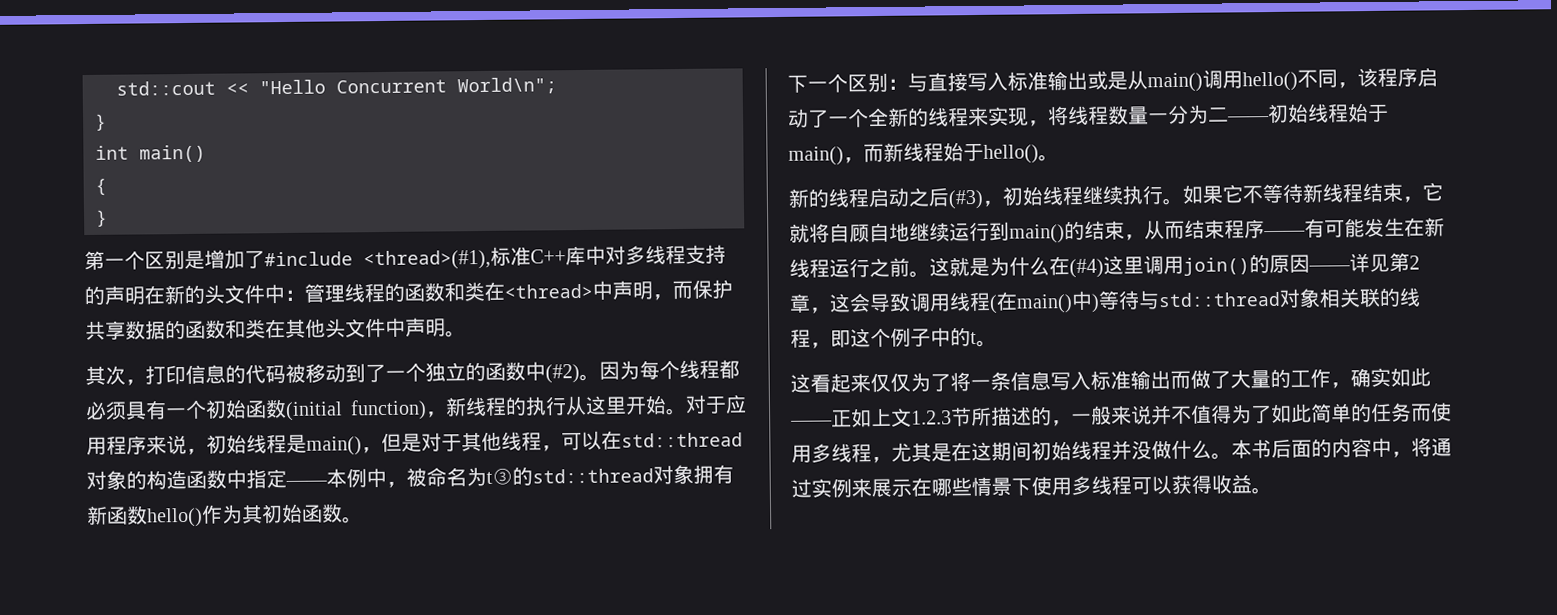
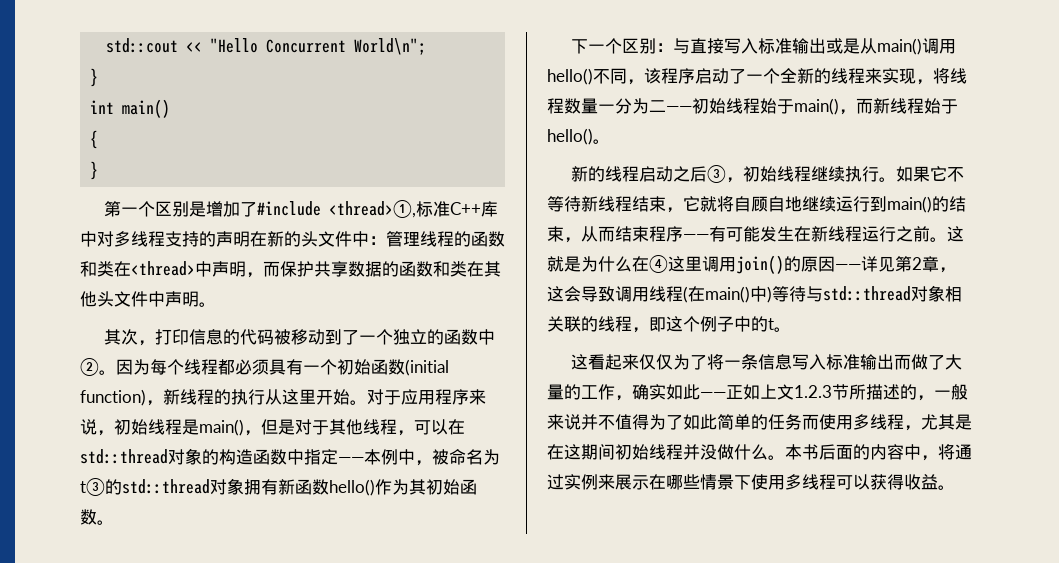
- 第一个区别是增加了#include <thread>(#1),标准C++库中对多线程支持的声明在新的头文件中：管理线程的函数和类在<thread>中声明，而保护共享数据的函数和类在其他头文件中声明。
+ 第一个区别是增加了#include <thread>①,标准C++库中对多线程支持的声明在新的头文件中：管理线程的函数和类在<thread>中声明，而保护共享数据的函数和类在其他头文件中声明。
- 其次，打印信息的代码被移动到了一个独立的函数中(#2)。
+ 其次，打印信息的代码被移动到了一个独立的函数中②。
- 新的线程启动之后(#3)，初始线程继续执行。
+ 新的线程启动之后③，初始线程继续执行。
- 这就是为什么在(#4)这里调用join()的原因——详见第2章，这会导致调用线程(在main()中)等待与std::thread对象相关联的线程，即这个例子中的t。
+ 这就是为什么在④这里调用join()的原因——详见第2章，这会导致调用线程(在main()中)等待与std::thread对象相关联的线程，即这个例子中的t。

